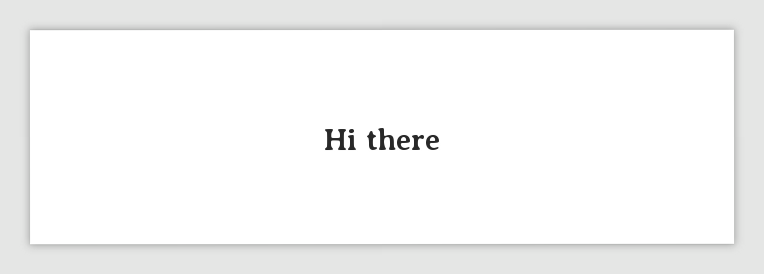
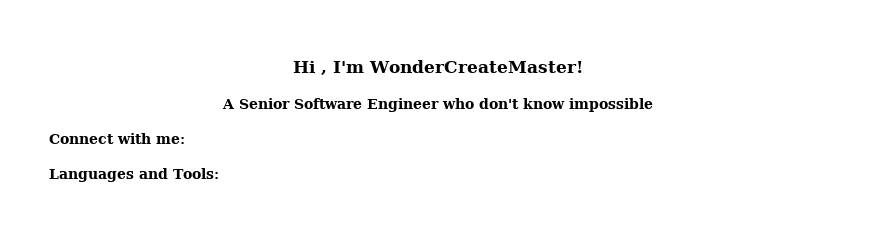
- Hi there
+ Hi , I'm WonderCreateMaster!
+ A Senior Software Engineer who don't know impossible
+ Connect with me:
+ Languages and Tools:

